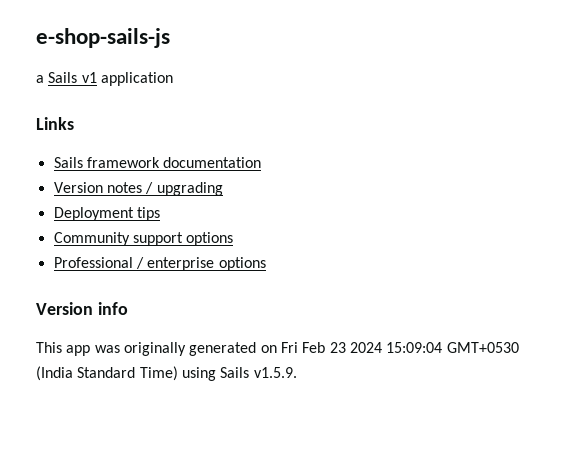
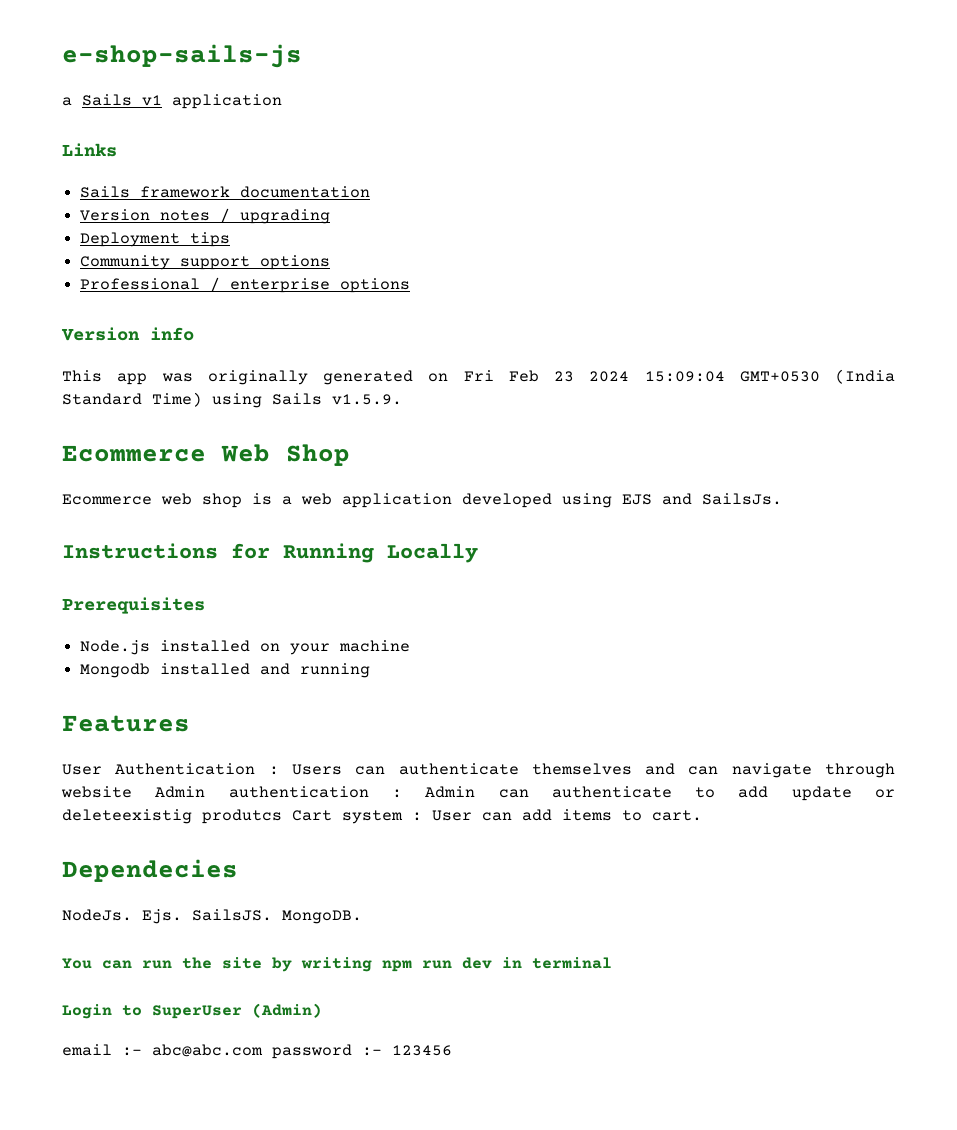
+ Ecommerce Web Shop
+ Ecommerce web shop is a web application developed using EJS and SailsJs.
+ Instructions for Running Locally
+ Prerequisites
+ Node.js installed on your machine
+ Mongodb installed and running
+ Features
+ User Authentication : Users can authenticate themselves and can navigate through website Admin authentication : Admin can authenticate to add update or deleteexistig produtcs Cart system : User can add items to cart.
+ Dependecies
+ NodeJs. Ejs. SailsJS. MongoDB.
+ You can run the site by writing npm run dev in terminal
+ Login to SuperUser (Admin)
+ email :- abc@abc.com password :- 123456

